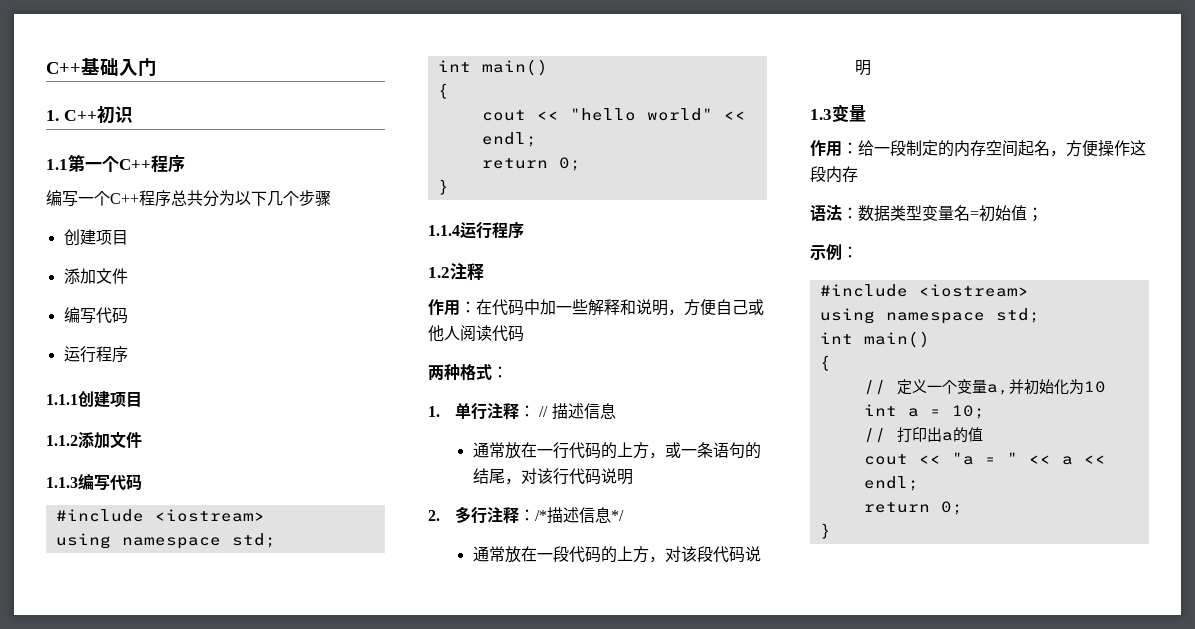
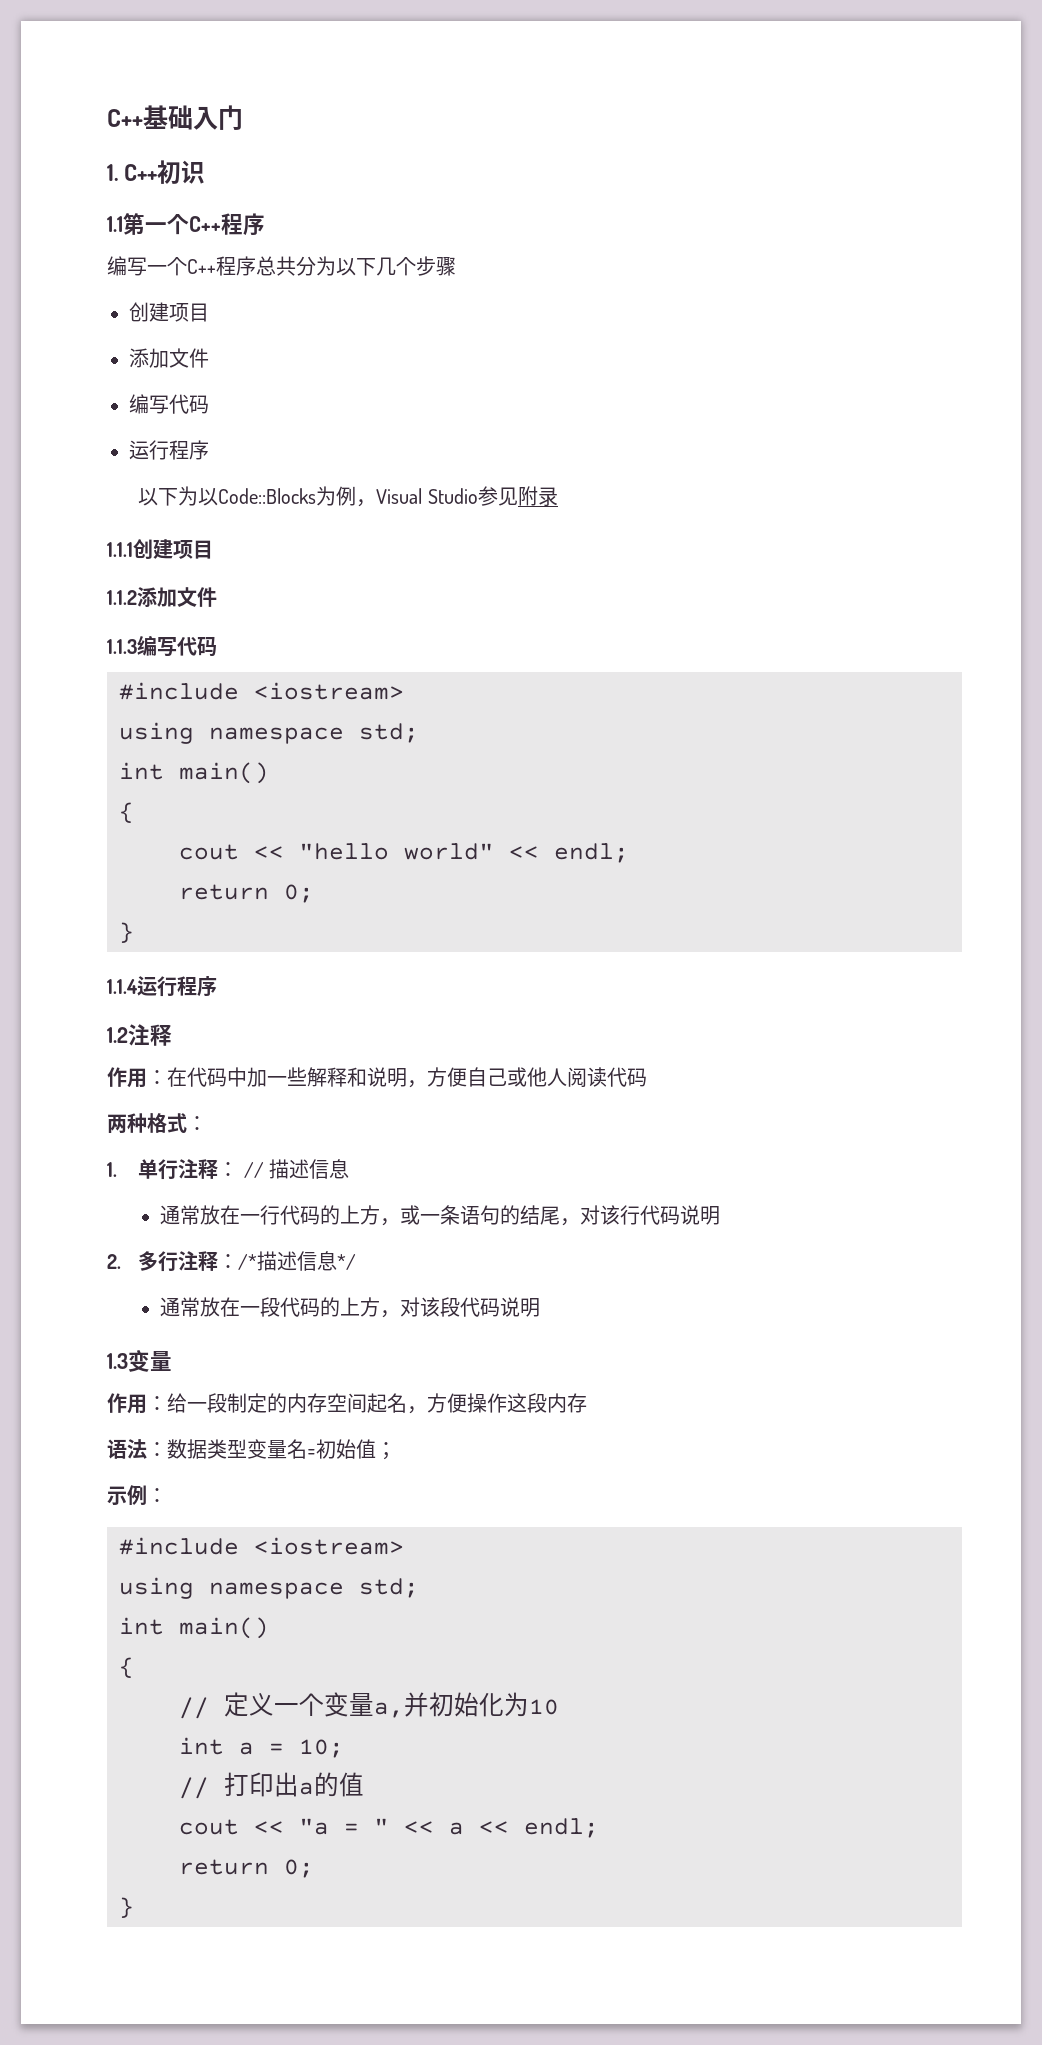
+ 以下为以Code::Blocks为例，Visual Studio参见附录

